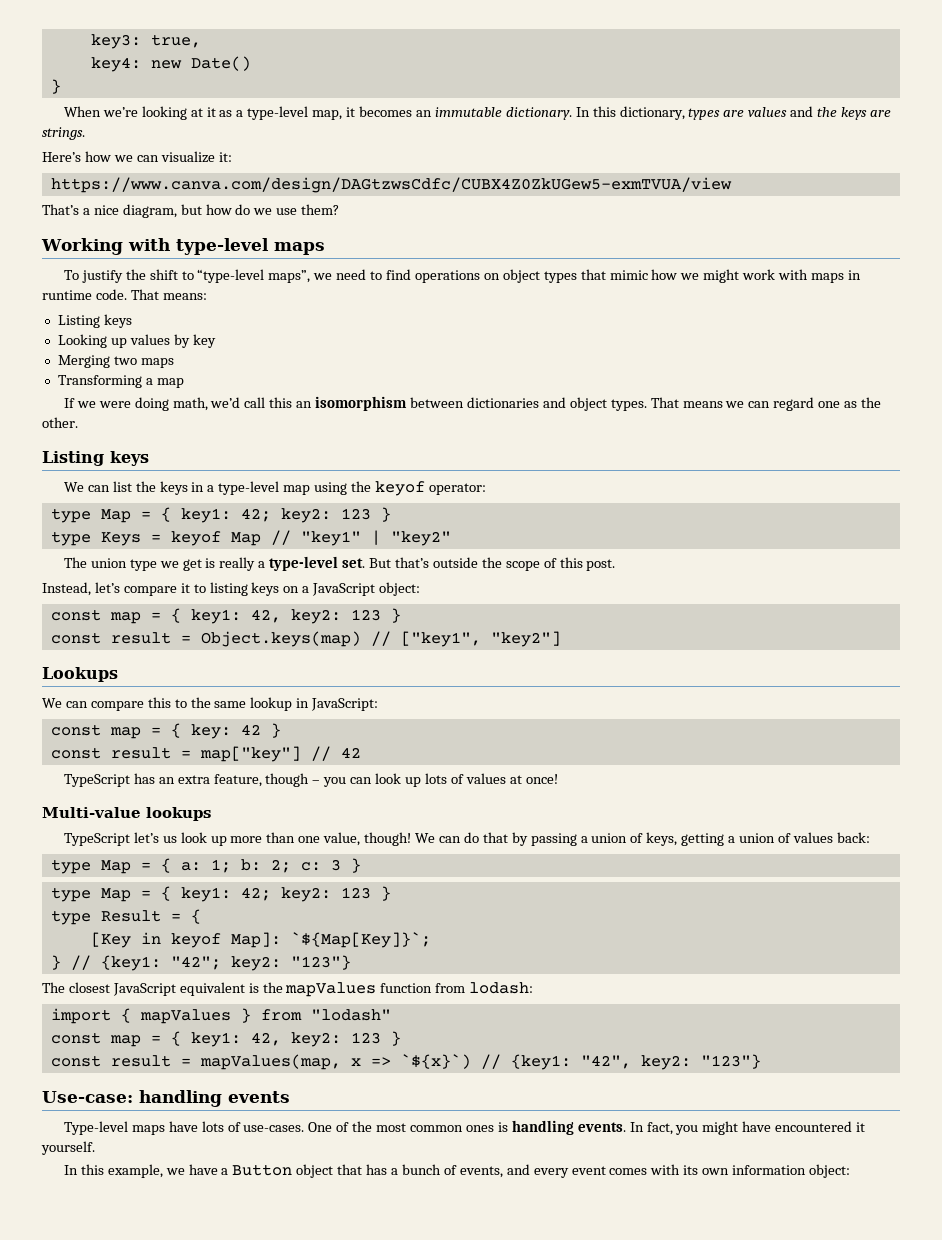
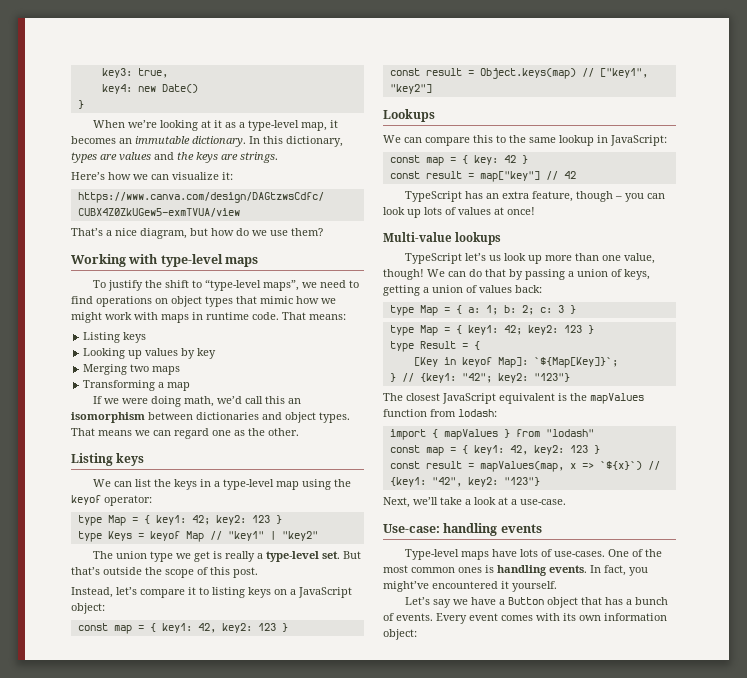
+ Next, we’ll take a look at a use-case.
- In fact, you might have encountered it yourself.
+ In fact, you might’ve encountered it yourself.
- In this example, we have a Button object that has a bunch of events, and every event comes with its own information object:
+ Let’s say we have a Button object that has a bunch of events. Every event comes with its own information object:

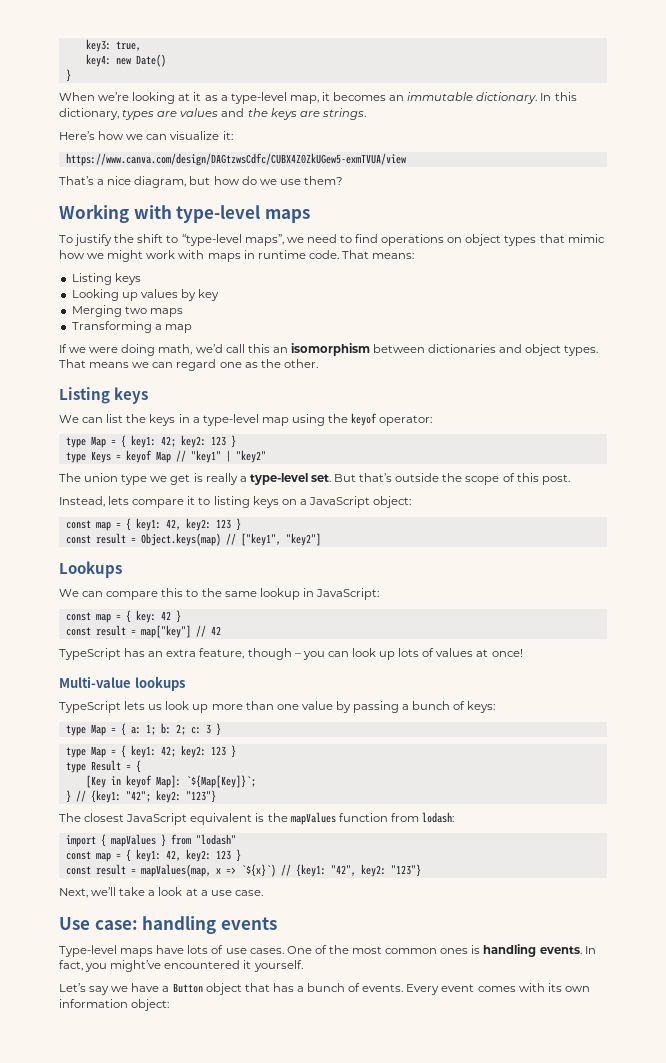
- Instead, let’s compare it to listing keys on a JavaScript object:
+ Instead, lets compare it to listing keys on a JavaScript object:
- TypeScript let’s us look up more than one value, though! We can do that by passing a union of keys, getting a union of values back:
+ TypeScript lets us look up more than one value by passing a bunch of keys:
- Next, we’ll take a look at a use-case.
- Use-case: handling events
+ Next, we’ll take a look at a use case.
+ Use case: handling events
- Type-level maps have lots of use-cases.
+ Type-level maps have lots of use cases.

